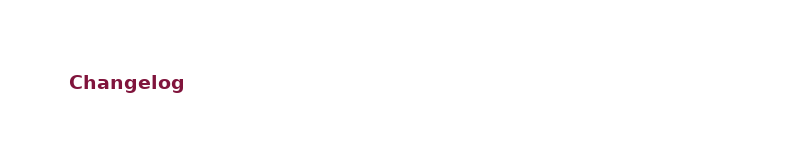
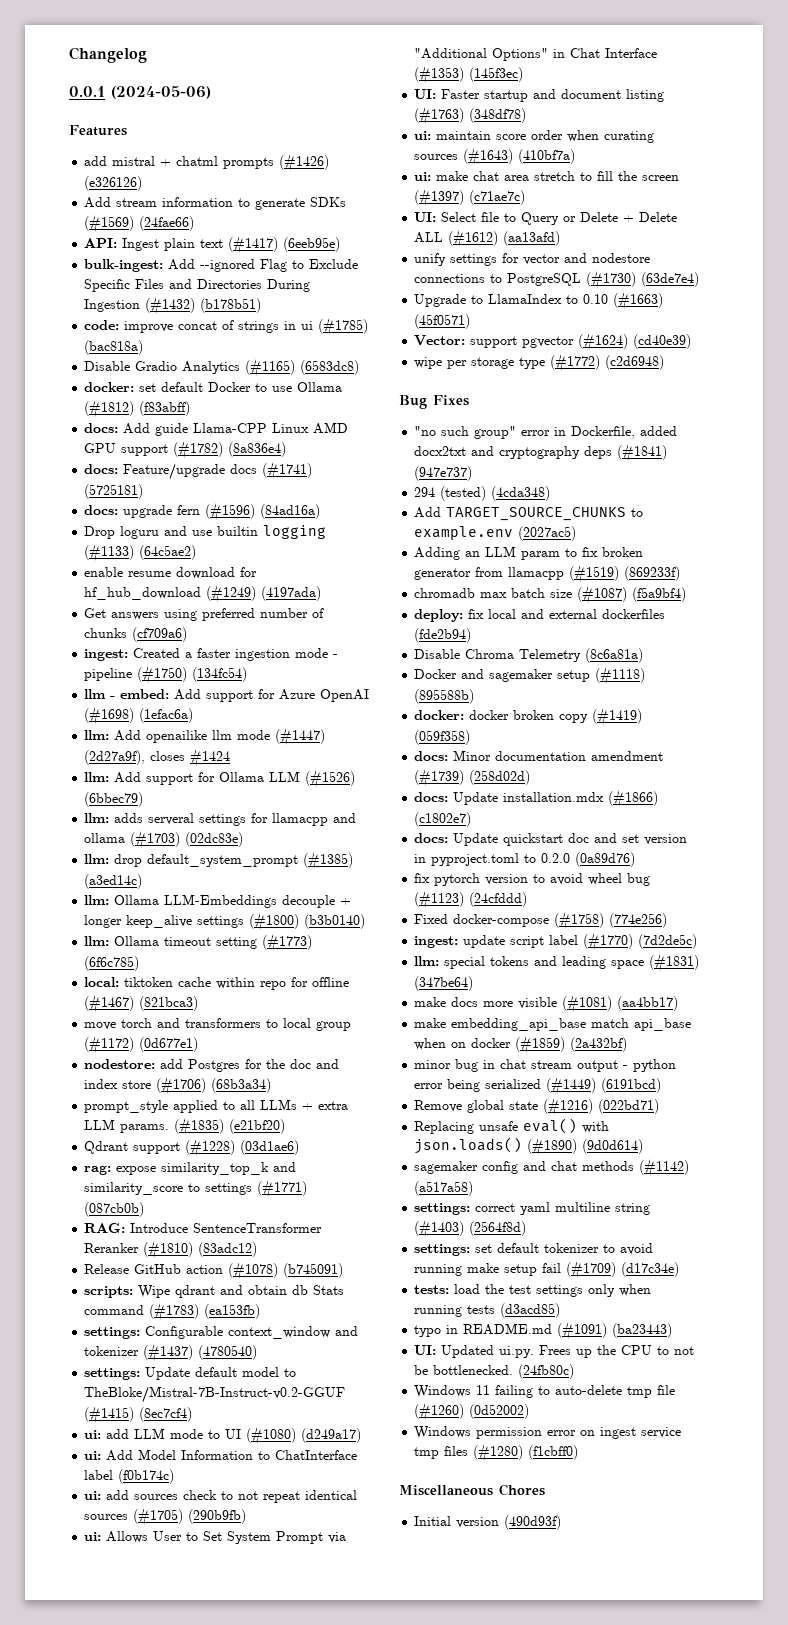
+ 0.0.1 (2024-05-06)
+ Features
+ add mistral + chatml prompts (#1426) (e326126)
+ Add stream information to generate SDKs (#1569) (24fae66)
+ API: Ingest plain text (#1417) (6eeb95e)
+ bulk-ingest: Add --ignored Flag to Exclude Specific Files and Directories During Ingestion (#1432) (b178b51)
+ code: improve concat of strings in ui (#1785) (bac818a)
+ Disable Gradio Analytics (#1165) (6583dc8)
+ docker: set default Docker to use Ollama (#1812) (f83abff)
+ docs: Add guide Llama-CPP Linux AMD GPU support (#1782) (8a836e4)
+ docs: Feature/upgrade docs (#1741) (5725181)
+ docs: upgrade fern (#1596) (84ad16a)
+ Drop loguru and use builtin logging (#1133) (64c5ae2)
+ enable resume download for hf_hub_download (#1249) (4197ada)
+ Get answers using preferred number of chunks (cf709a6)
+ ingest: Created a faster ingestion mode - pipeline (#1750) (134fc54)
+ llm - embed: Add support for Azure OpenAI (#1698) (1efac6a)
+ llm: Add openailike llm mode (#1447) (2d27a9f), closes #1424
+ llm: Add support for Ollama LLM (#1526) (6bbec79)
+ llm: adds serveral settings for llamacpp and ollama (#1703) (02dc83e)
+ llm: drop default_system_prompt (#1385) (a3ed14c)
+ llm: Ollama LLM-Embeddings decouple + longer keep_alive settings (#1800) (b3b0140)
+ llm: Ollama timeout setting (#1773) (6f6c785)
+ local: tiktoken cache within repo for offline (#1467) (821bca3)
+ move torch and transformers to local group (#1172) (0d677e1)
+ nodestore: add Postgres for the doc and index store (#1706) (68b3a34)
+ prompt_style applied to all LLMs + extra LLM params. (#1835) (e21bf20)
+ Qdrant support (#1228) (03d1ae6)
+ rag: expose similarity_top_k and similarity_score to settings (#1771) (087cb0b)
+ RAG: Introduce SentenceTransformer Reranker (#1810) (83adc12)
+ Release GitHub action (#1078) (b745091)
+ scripts: Wipe qdrant and obtain db Stats command (#1783) (ea153fb)
+ settings: Configurable context_window and tokenizer (#1437) (4780540)
+ settings: Update default model to TheBloke/Mistral-7B-Instruct-v0.2-GGUF (#1415) (8ec7cf4)
+ ui: add LLM mode to UI (#1080) (d249a17)
+ ui: Add Model Information to ChatInterface label (f0b174c)
+ ui: add sources check to not repeat identical sources (#1705) (290b9fb)
+ ui: Allows User to Set System Prompt via "Additional Options" in Chat Interface (#1353) (145f3ec)
+ UI: Faster startup and document listing (#1763) (348df78)
+ ui: maintain score order when curating sources (#1643) (410bf7a)
+ ui: make chat area stretch to fill the screen (#1397) (c71ae7c)
+ UI: Select file to Query or Delete + Delete ALL (#1612) (aa13afd)
+ unify settings for vector and nodestore connections to PostgreSQL (#1730) (63de7e4)
+ Upgrade to LlamaIndex to 0.10 (#1663) (45f0571)
+ Vector: support pgvector (#1624) (cd40e39)
+ wipe per storage type (#1772) (c2d6948)
+ Bug Fixes
+ "no such group" error in Dockerfile, added docx2txt and cryptography deps (#1841) (947e737)
+ 294 (tested) (4cda348)
+ Add TARGET_SOURCE_CHUNKS to example.env (2027ac5)
+ Adding an LLM param to fix broken generator from llamacpp (#1519) (869233f)
+ chromadb max batch size (#1087) (f5a9bf4)
+ deploy: fix local and external dockerfiles (fde2b94)
+ Disable Chroma Telemetry (8c6a81a)
+ Docker and sagemaker setup (#1118) (895588b)
+ docker: docker broken copy (#1419) (059f358)
+ docs: Minor documentation amendment (#1739) (258d02d)
+ docs: Update installation.mdx (#1866) (c1802e7)
+ docs: Update quickstart doc and set version in pyproject.toml to 0.2.0 (0a89d76)
+ fix pytorch version to avoid wheel bug (#1123) (24cfddd)
+ Fixed docker-compose (#1758) (774e256)
+ ingest: update script label (#1770) (7d2de5c)
+ llm: special tokens and leading space (#1831) (347be64)
+ make docs more visible (#1081) (aa4bb17)
+ make embedding_api_base match api_base when on docker (#1859) (2a432bf)
+ minor bug in chat stream output - python error being serialized (#1449) (6191bcd)
+ Remove global state (#1216) (022bd71)
+ Replacing unsafe eval() with json.loads() (#1890) (9d0d614)
+ sagemaker config and chat methods (#1142) (a517a58)
+ settings: correct yaml multiline string (#1403) (2564f8d)
+ settings: set default tokenizer to avoid running make setup fail (#1709) (d17c34e)
+ tests: load the test settings only when running tests (d3acd85)
+ typo in README.md (#1091) (ba23443)
+ UI: Updated ui.py. Frees up the CPU to not be bottlenecked. (24fb80c)
+ Windows 11 failing to auto-delete tmp file (#1260) (0d52002)
+ Windows permission error on ingest service tmp files (#1280) (f1cbff0)
+ Miscellaneous Chores
+ Initial version (490d93f)

